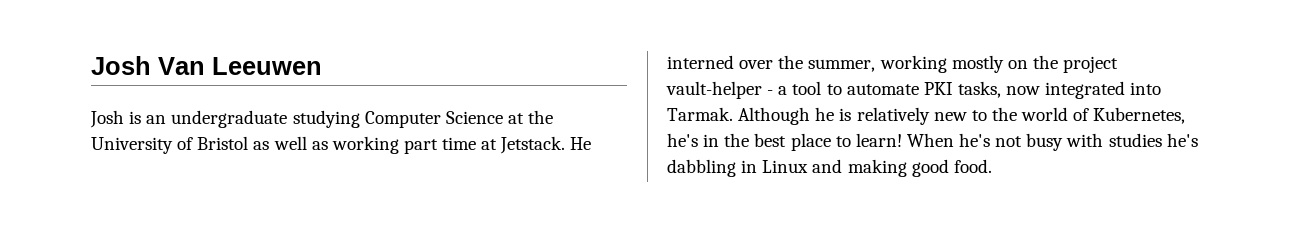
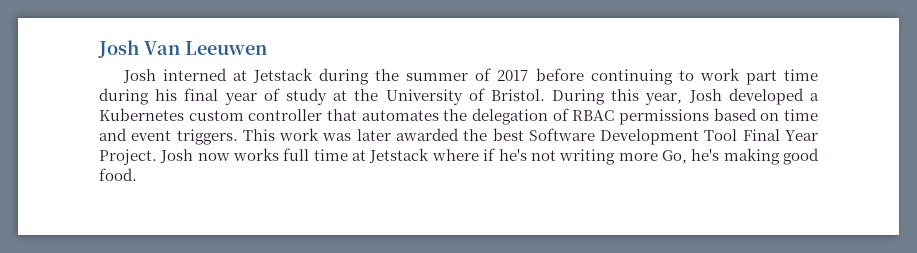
- Josh is an undergraduate studying Computer Science at the University of Bristol as well as working part time at Jetstack. He interned over the summer, working mostly on the project vault-helper - a tool to automate PKI tasks, now integrated into Tarmak. Although he is relatively new to the world of Kubernetes, he's in the best place to learn! When he's not busy with studies he's dabbling in Linux and making good food.
+ Josh interned at Jetstack during the summer of 2017 before continuing to work part time during his final year of study at the University of Bristol. During this year, Josh developed a Kubernetes custom controller that automates the delegation of RBAC permissions based on time and event triggers. This work was later awarded the best Software Development Tool Final Year Project. Josh now works full time at Jetstack where if he's not writing more Go, he's making good food.

